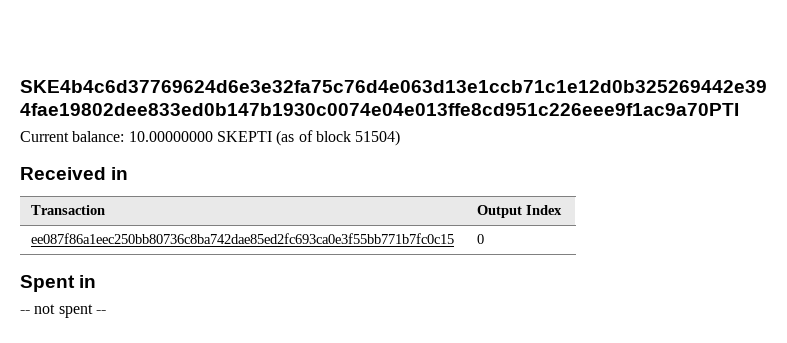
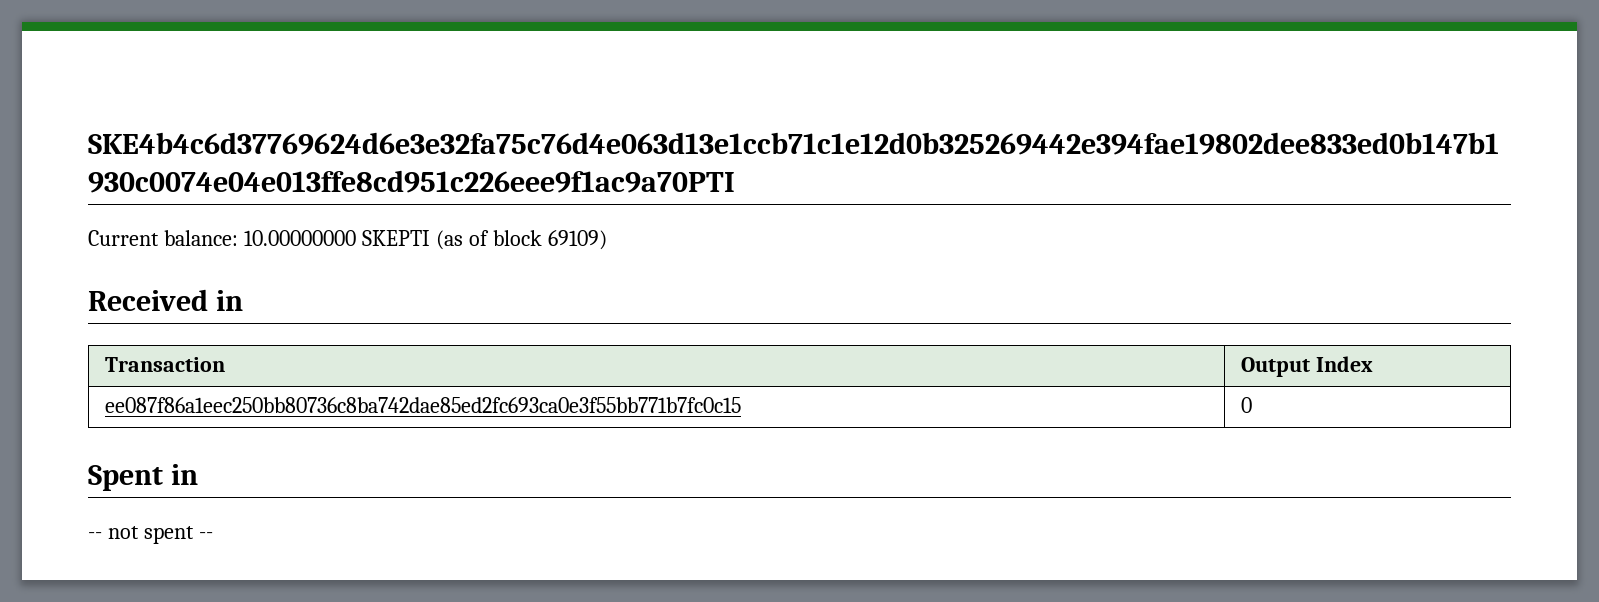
- Current balance: 10.00000000 SKEPTI (as of block 51504)
+ Current balance: 10.00000000 SKEPTI (as of block 69109)

